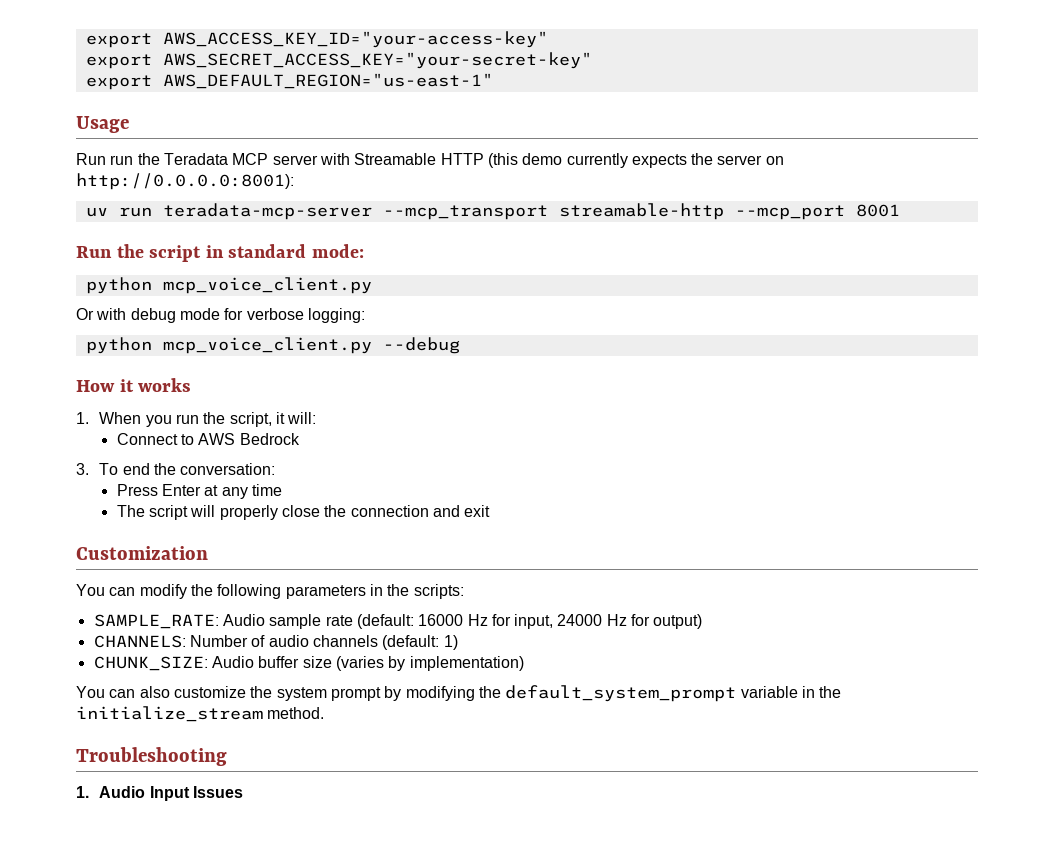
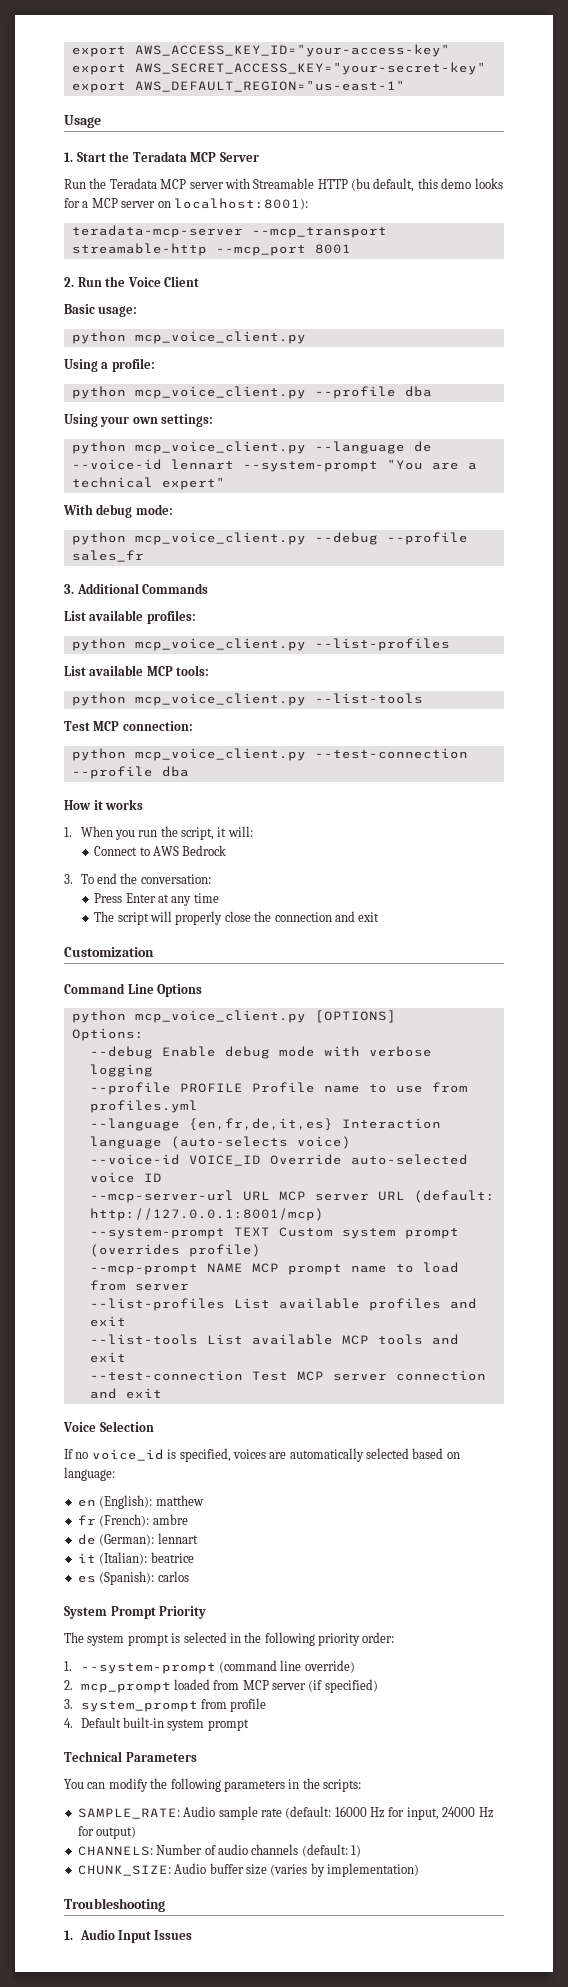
- Run run the Teradata MCP server with Streamable HTTP (this demo currently expects the server on http://0.0.0.0:8001):
- uv run teradata-mcp-server --mcp_transport streamable-http --mcp_port 8001
+ 1. Start the Teradata MCP Server
+ Run the Teradata MCP server with Streamable HTTP (bu default, this demo looks for a MCP server on localhost:8001):
+ teradata-mcp-server --mcp_transport streamable-http --mcp_port 8001
- Run the script in standard mode:
+ 2. Run the Voice Client
+ Basic usage:
  python mcp_voice_client.py
- Or with debug mode for verbose logging:
- python mcp_voice_client.py --debug
+ Using a profile:
+ python mcp_voice_client.py --profile dba
+ Using your own settings:
+ python mcp_voice_client.py --language de --voice-id lennart --system-prompt "You are a technical expert"
+ With debug mode:
+ python mcp_voice_client.py --debug --profile sales_fr
+ 3. Additional Commands
+ List available profiles:
+ python mcp_voice_client.py --list-profiles
+ List available MCP tools:
+ python mcp_voice_client.py --list-tools
+ Test MCP connection:
+ python mcp_voice_client.py --test-connection --profile dba
+ Command Line Options
+ python mcp_voice_client.py [OPTIONS]
+ Options:
+ --debug Enable debug mode with verbose logging
+ --profile PROFILE Profile name to use from profiles.yml
+ --language {en,fr,de,it,es} Interaction language (auto-selects voice)
+ --voice-id VOICE_ID Override auto-selected voice ID
+ --mcp-server-url URL MCP server URL (default: http://127.0.0.1:8001/mcp)
+ --system-prompt TEXT Custom system prompt (overrides profile)
+ --mcp-prompt NAME MCP prompt name to load from server
+ --list-profiles List available profiles and exit
+ --list-tools List available MCP tools and exit
+ --test-connection Test MCP server connection and exit
+ Voice Selection
+ If no voice_id is specified, voices are automatically selected based on language:
+ en (English): matthew
+ fr (French): ambre
+ de (German): lennart
+ it (Italian): beatrice
+ es (Spanish): carlos
+ System Prompt Priority
+ The system prompt is selected in the following priority order:
+ 1. --system-prompt (command line override)
+ 2. mcp_prompt loaded from MCP server (if specified)
+ 3. system_prompt from profile
+ 4. Default built-in system prompt
+ Technical Parameters
- You can also customize the system prompt by modifying the default_system_prompt variable in the initialize_stream method.

